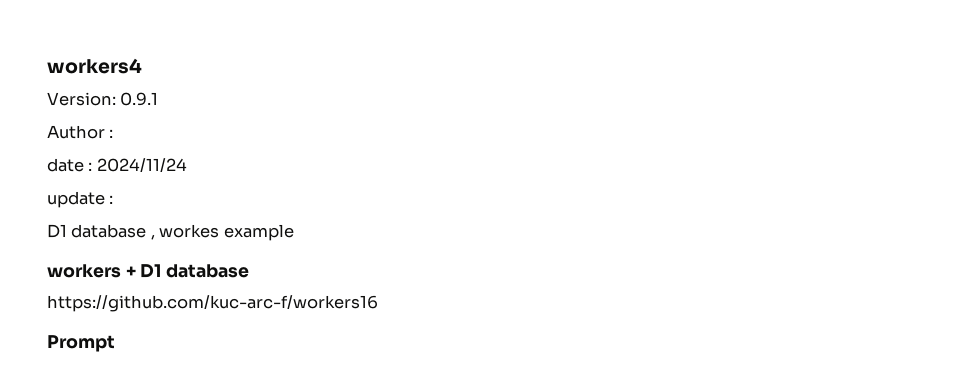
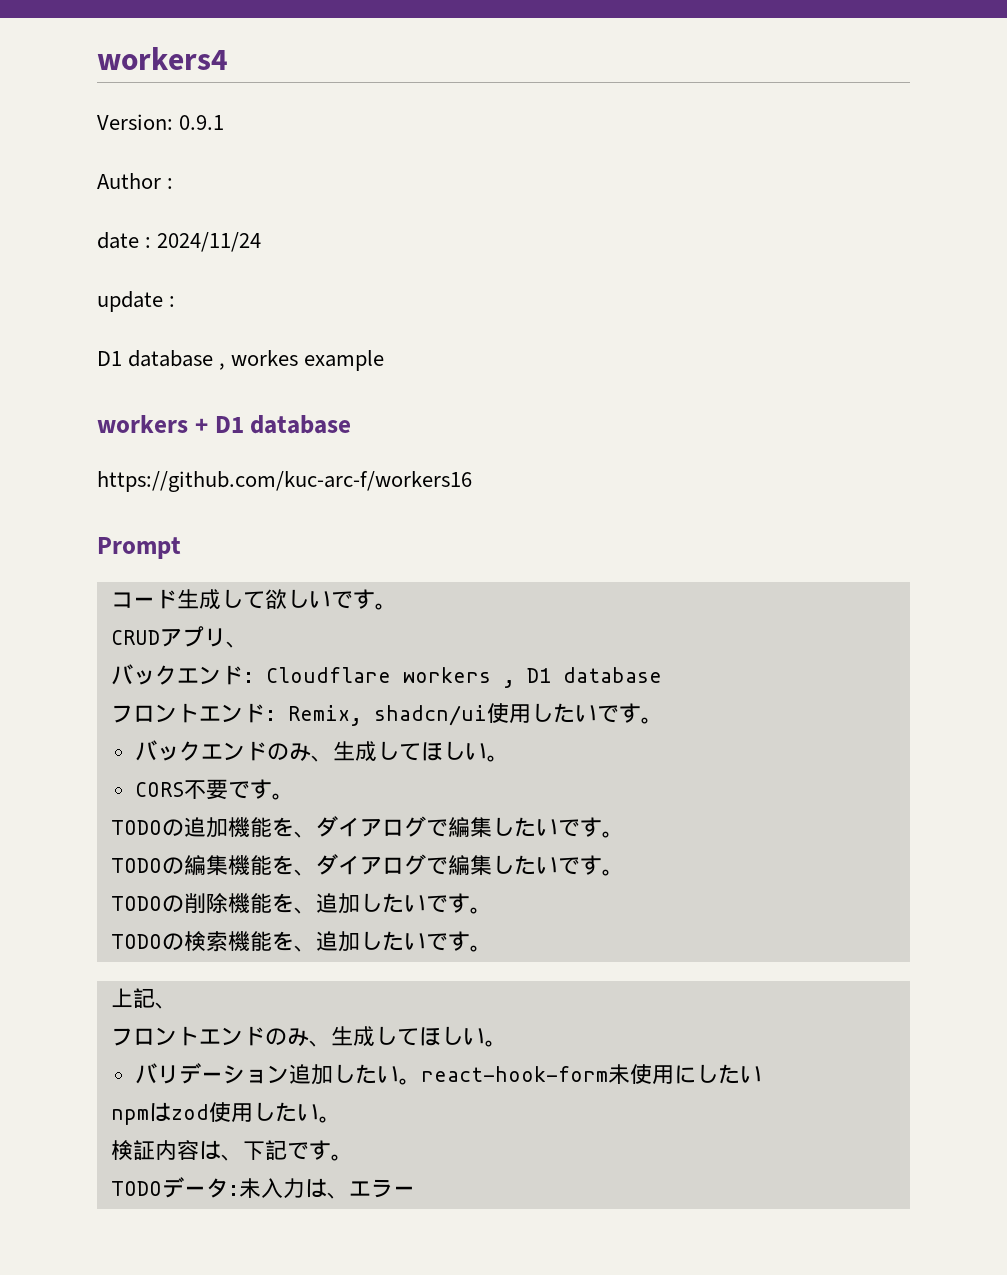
+ コード生成して欲しいです。
+ CRUDアプリ、
+ バックエンド: Cloudflare workers , D1 database
+ フロントエンド: Remix, shadcn/ui使用したいです。
+ バックエンドのみ、生成してほしい。
+ CORS不要です。
+ TODOの追加機能を、ダイアログで編集したいです。
+ TODOの編集機能を、ダイアログで編集したいです。
+ TODOの削除機能を、追加したいです。
+ TODOの検索機能を、追加したいです。
+ 上記、
+ フロントエンドのみ、生成してほしい。
+ バリデーション追加したい。react-hook-form未使用にしたい
+ npmはzod使用したい。
+ 検証内容は、下記です。
+ TODOデータ:未入力は、エラー

